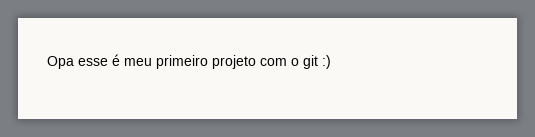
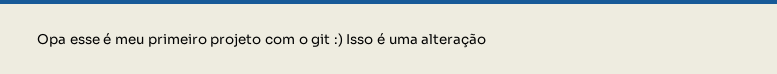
- Opa esse é meu primeiro projeto com o git :)
+ Opa esse é meu primeiro projeto com o git :) Isso é uma alteração

